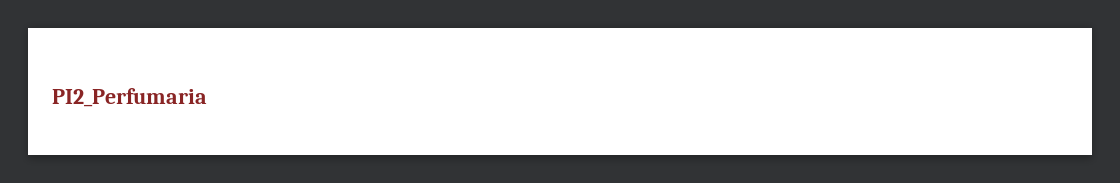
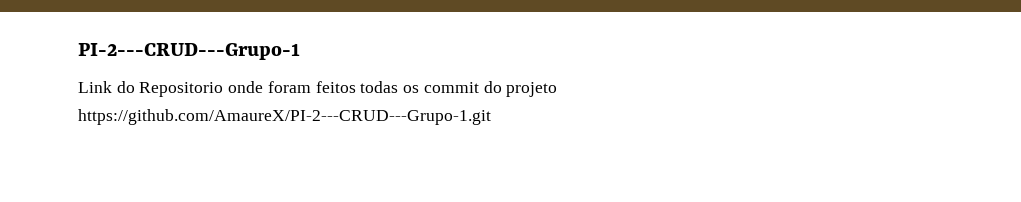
- PI2_Perfumaria
+ PI-2---CRUD---Grupo-1
+ Link do Repositorio onde foram feitos todas os commit do projeto https://github.com/AmaureX/PI-2---CRUD---Grupo-1.git

